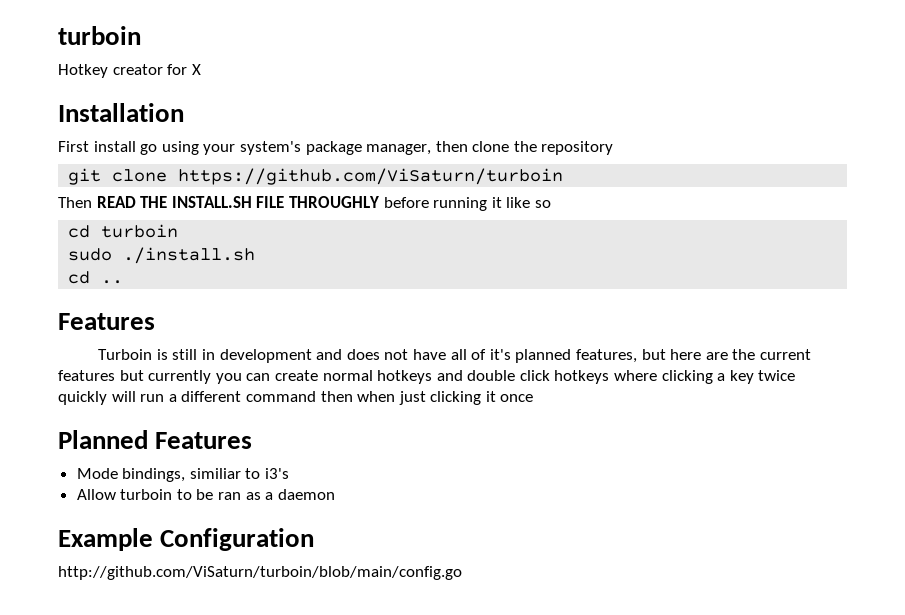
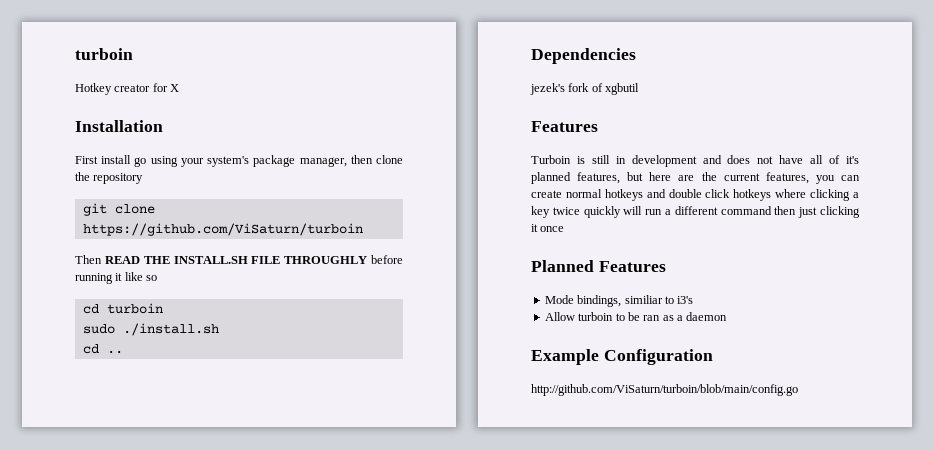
+ Dependencies
+ jezek's fork of xgbutil
- Turboin is still in development and does not have all of it's planned features, but here are the current features but currently you can create normal hotkeys and double click hotkeys where clicking a key twice quickly will run a different command then when just clicking it once
+ Turboin is still in development and does not have all of it's planned features, but here are the current features, you can create normal hotkeys and double click hotkeys where clicking a key twice quickly will run a different command then just clicking it once

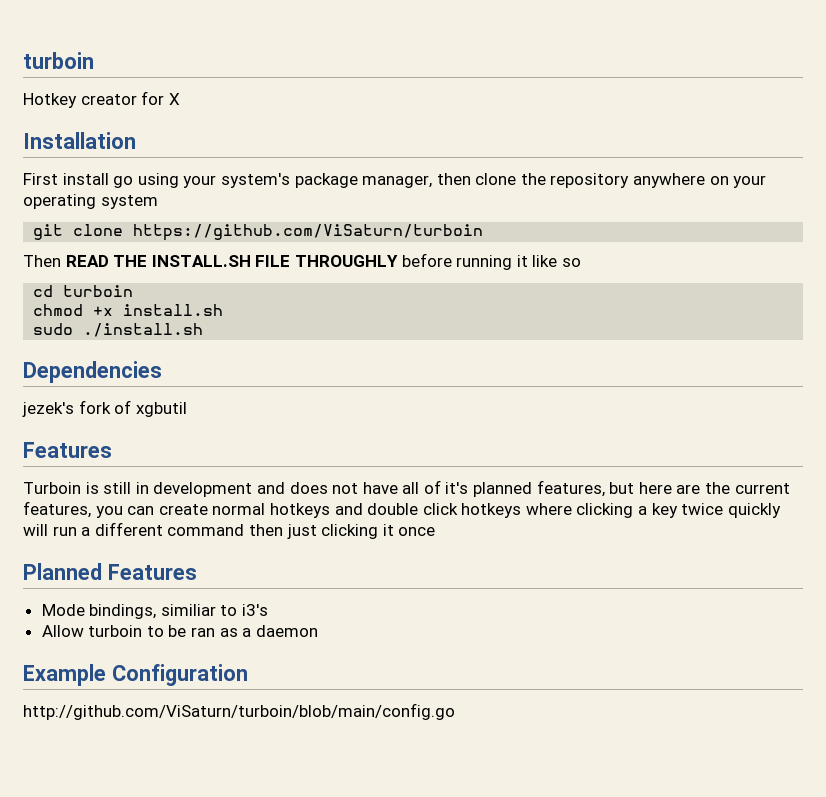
- First install go using your system's package manager, then clone the repository
+ First install go using your system's package manager, then clone the repository anywhere on your operating system
+ chmod +x install.sh
- cd ..

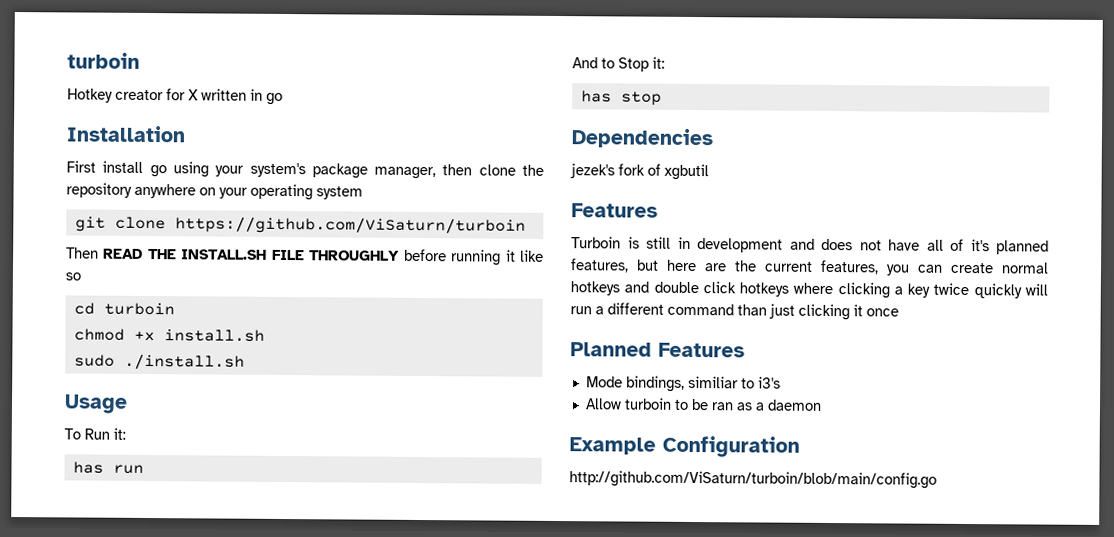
- Hotkey creator for X
+ Hotkey creator for X written in go
+ Usage
+ To Run it:
+ has run
+ And to Stop it:
+ has stop
- Turboin is still in development and does not have all of it's planned features, but here are the current features, you can create normal hotkeys and double click hotkeys where clicking a key twice quickly will run a different command then just clicking it once
+ Turboin is still in development and does not have all of it's planned features, but here are the current features, you can create normal hotkeys and double click hotkeys where clicking a key twice quickly will run a different command than just clicking it once

